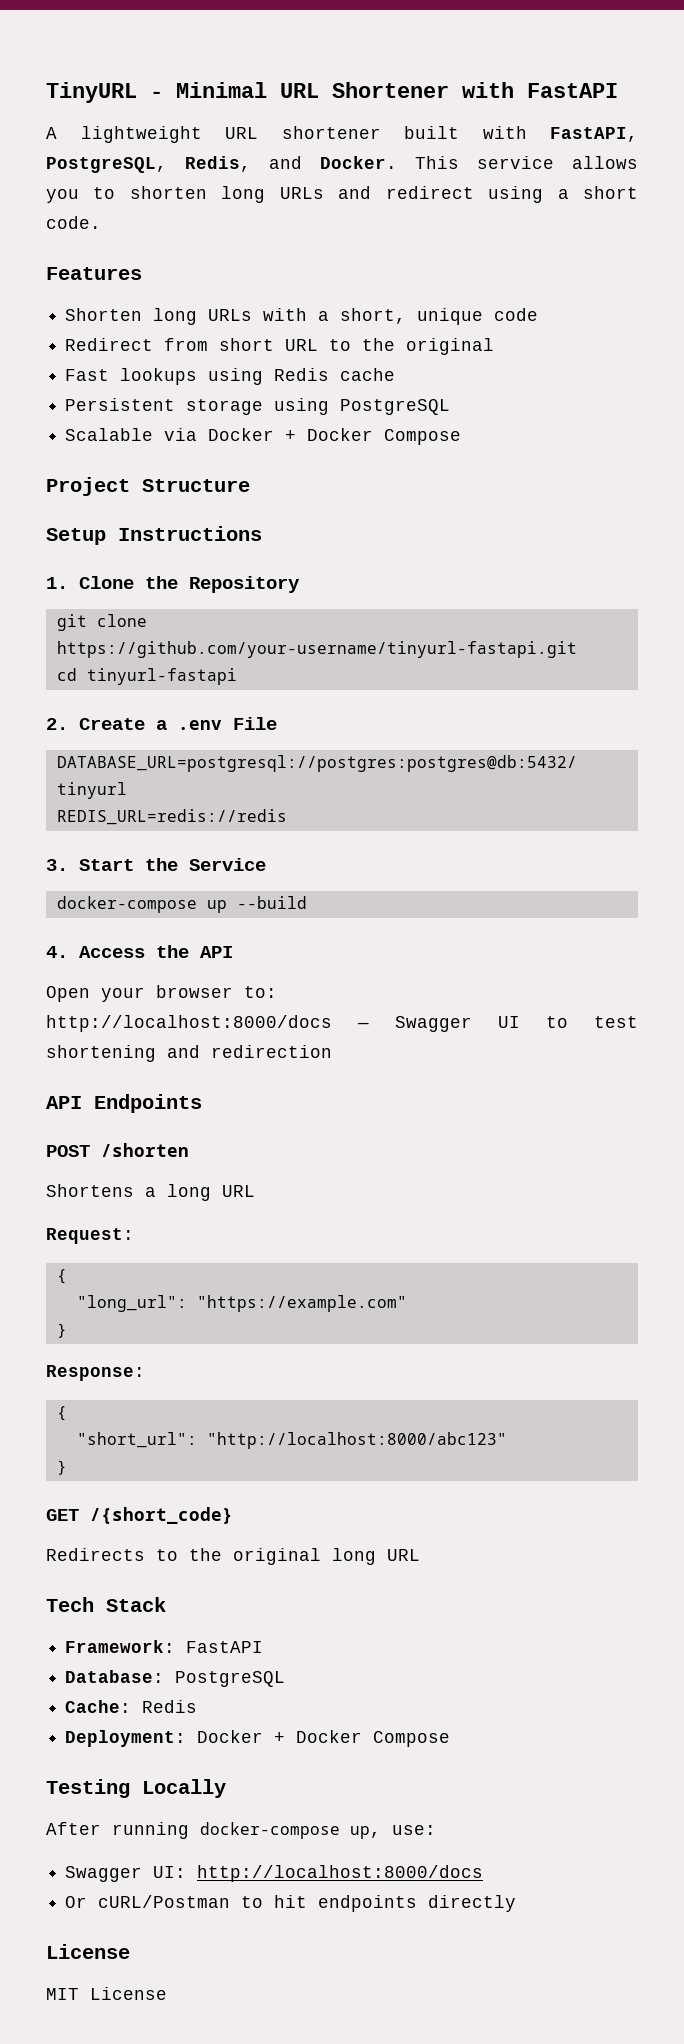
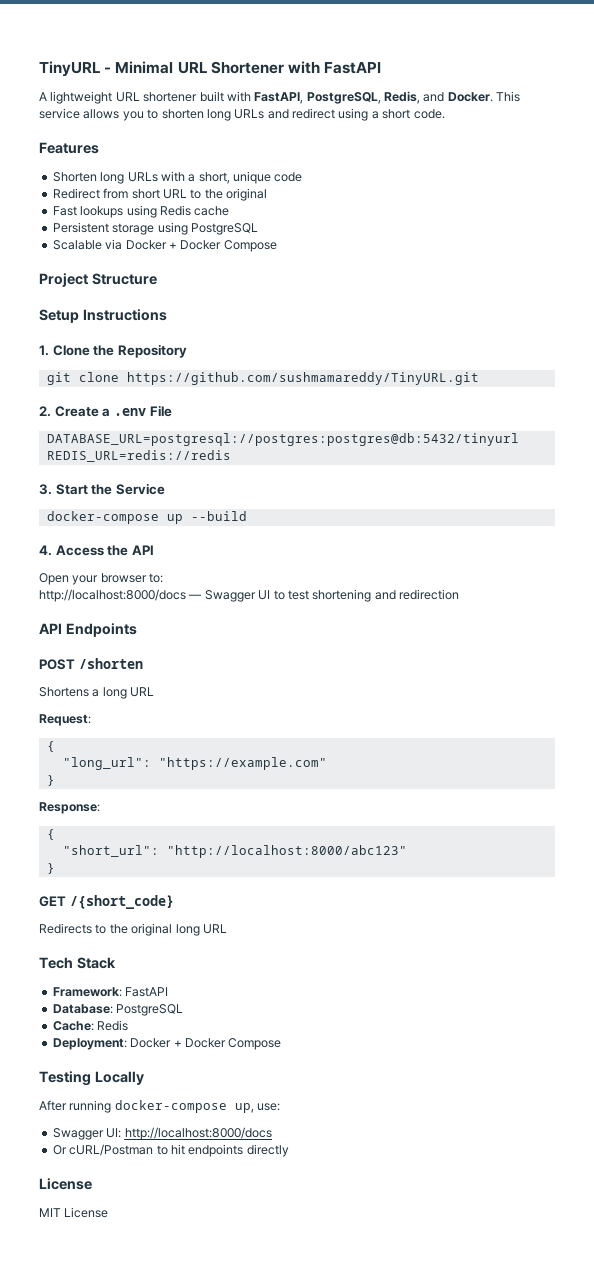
- git clone https://github.com/your-username/tinyurl-fastapi.git
- cd tinyurl-fastapi
+ git clone https://github.com/sushmamareddy/TinyURL.git

